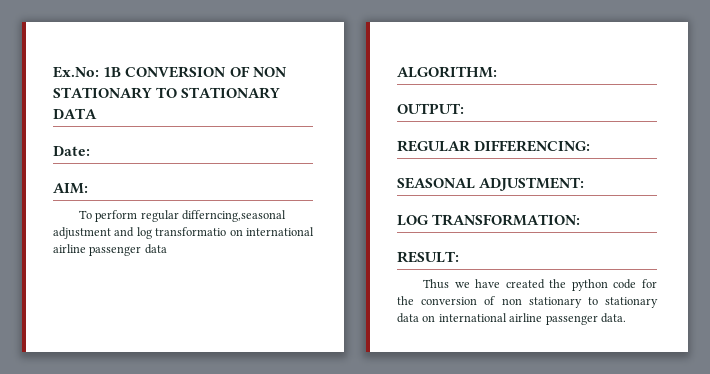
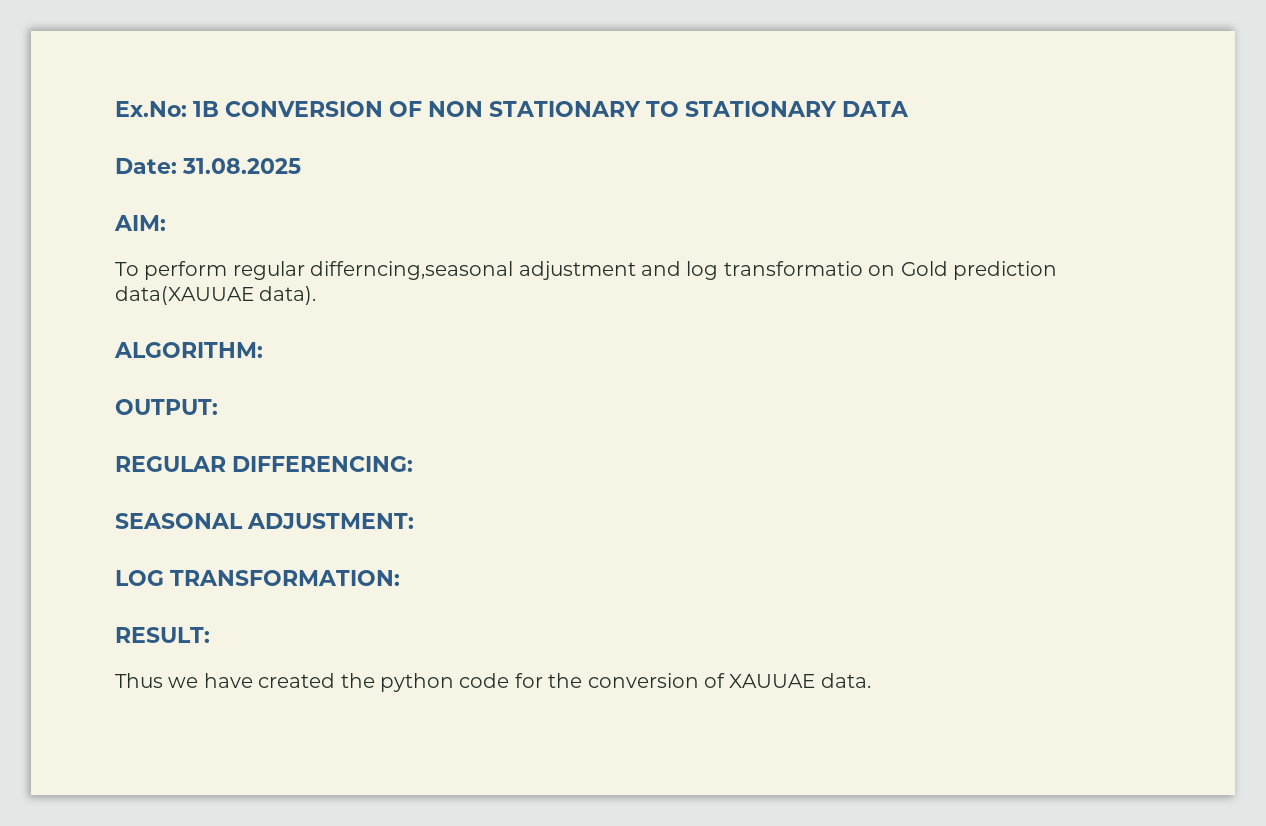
- Date:
+ Date: 31.08.2025
- To perform regular differncing,seasonal adjustment and log transformatio on international airline passenger data
+ To perform regular differncing,seasonal adjustment and log transformatio on Gold prediction data(XAUUAE data).
- Thus we have created the python code for the conversion of non stationary to stationary data on international airline passenger data.
+ Thus we have created the python code for the conversion of XAUUAE data.

